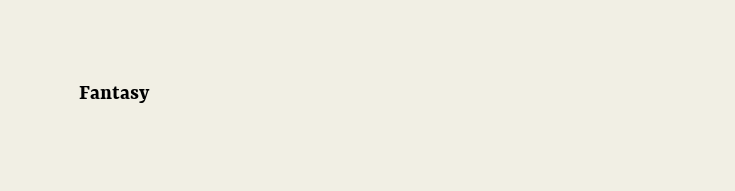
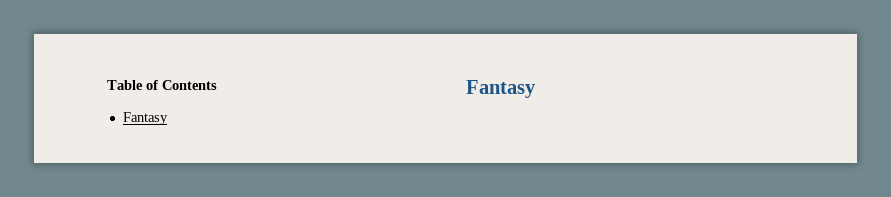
+ Table of Contents
+ Fantasy

